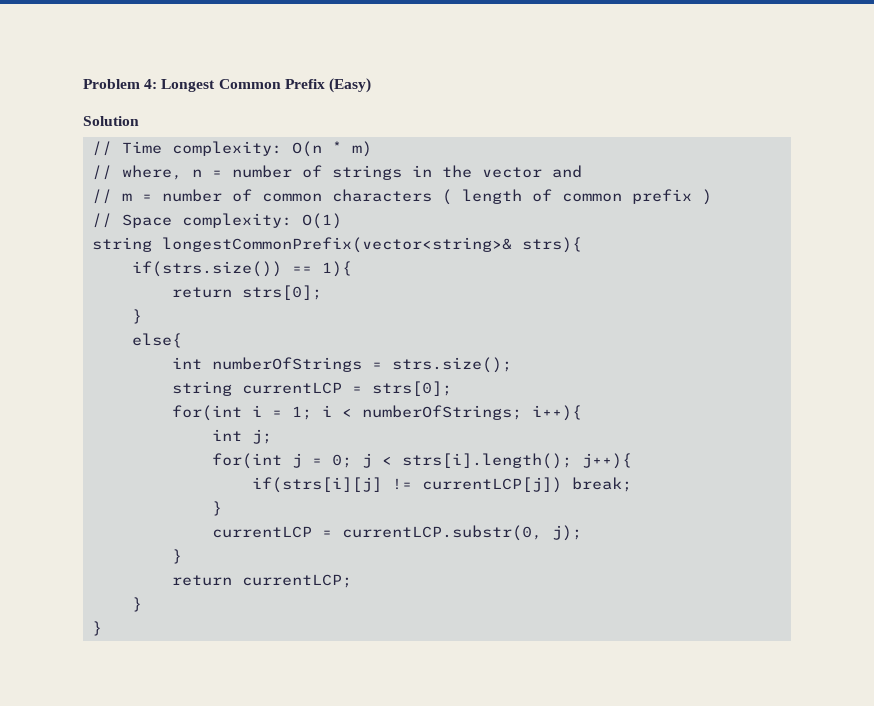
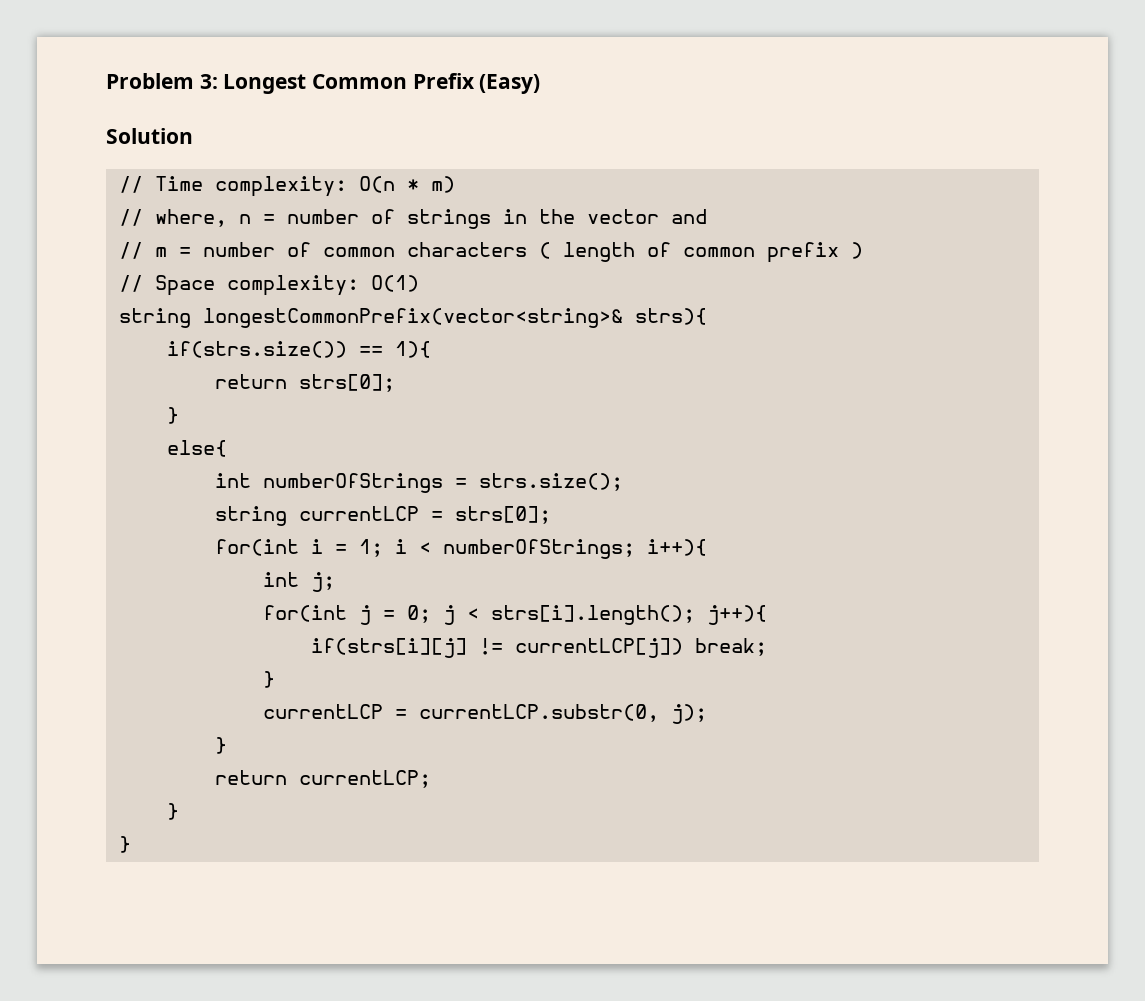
- Problem 4: Longest Common Prefix (Easy)
+ Problem 3: Longest Common Prefix (Easy)

